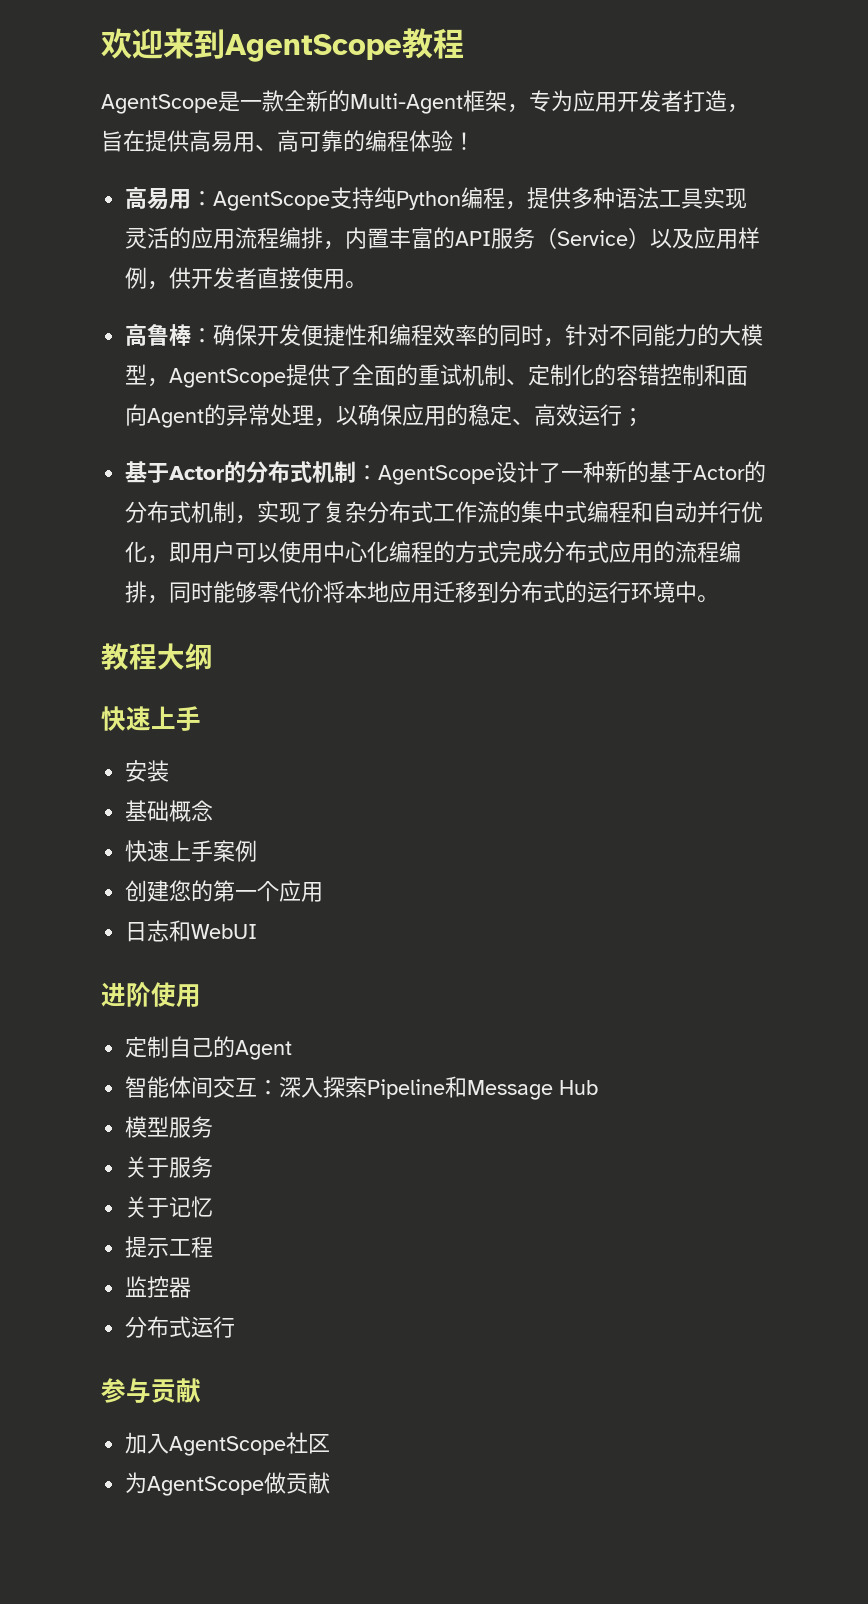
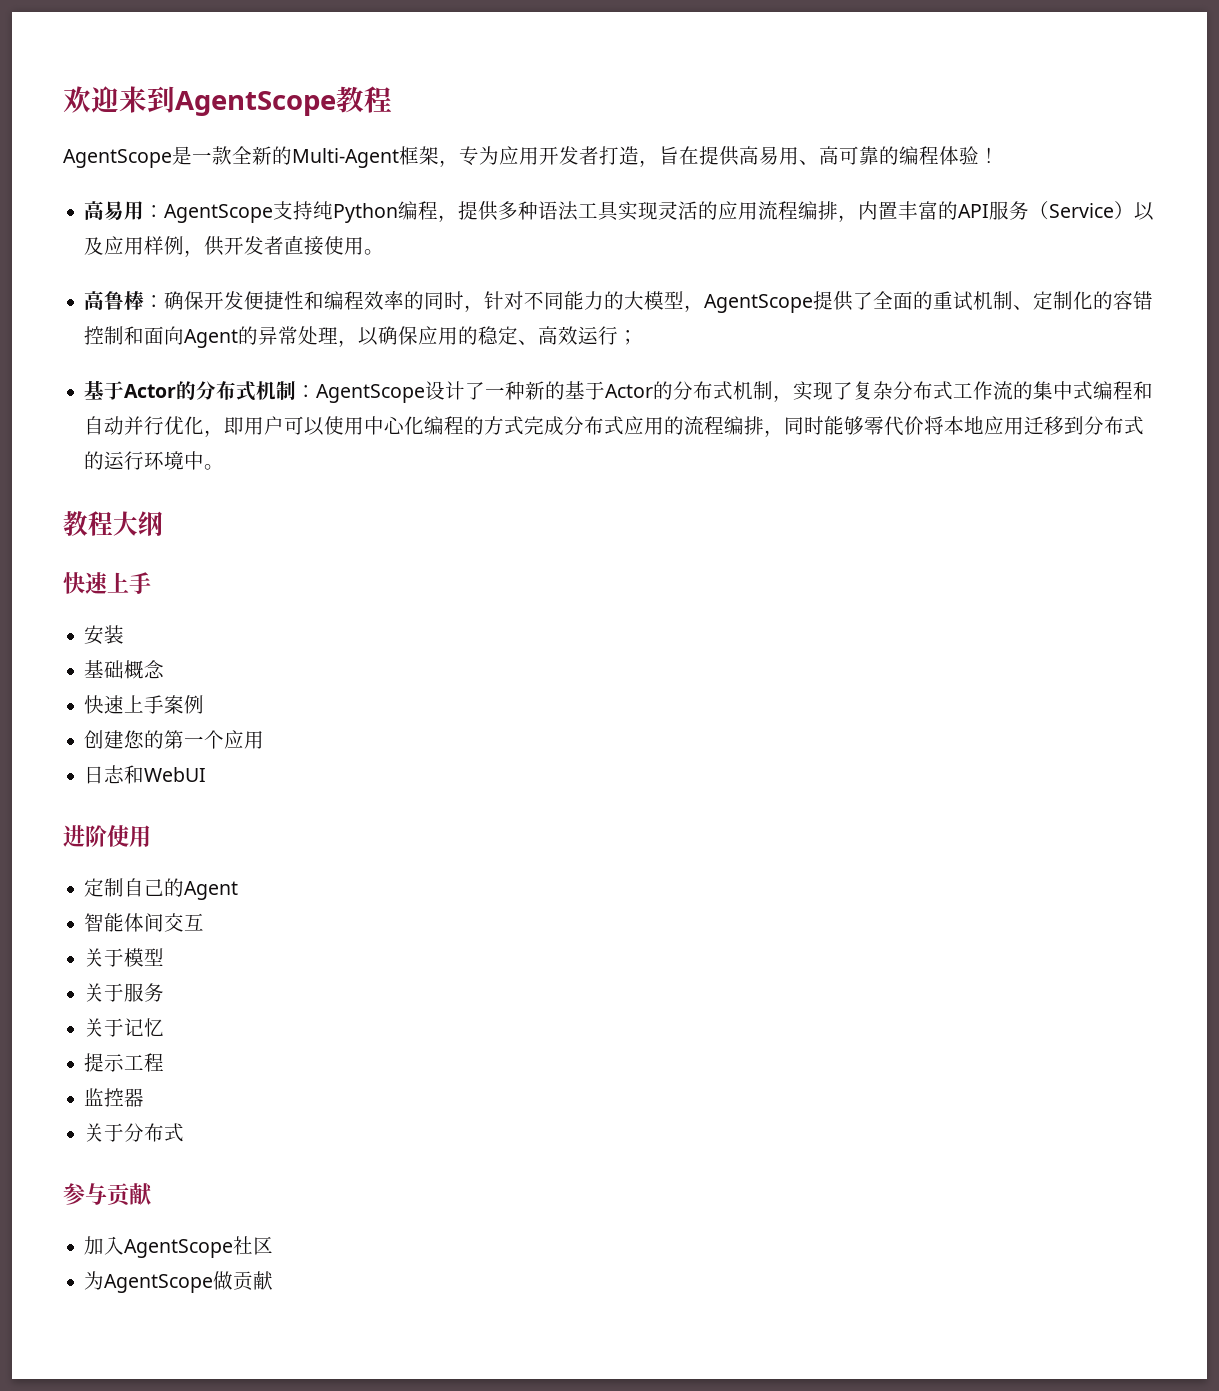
- 智能体间交互：深入探索Pipeline和Message Hub
- 模型服务
+ 智能体间交互
+ 关于模型
- 分布式运行
+ 关于分布式

